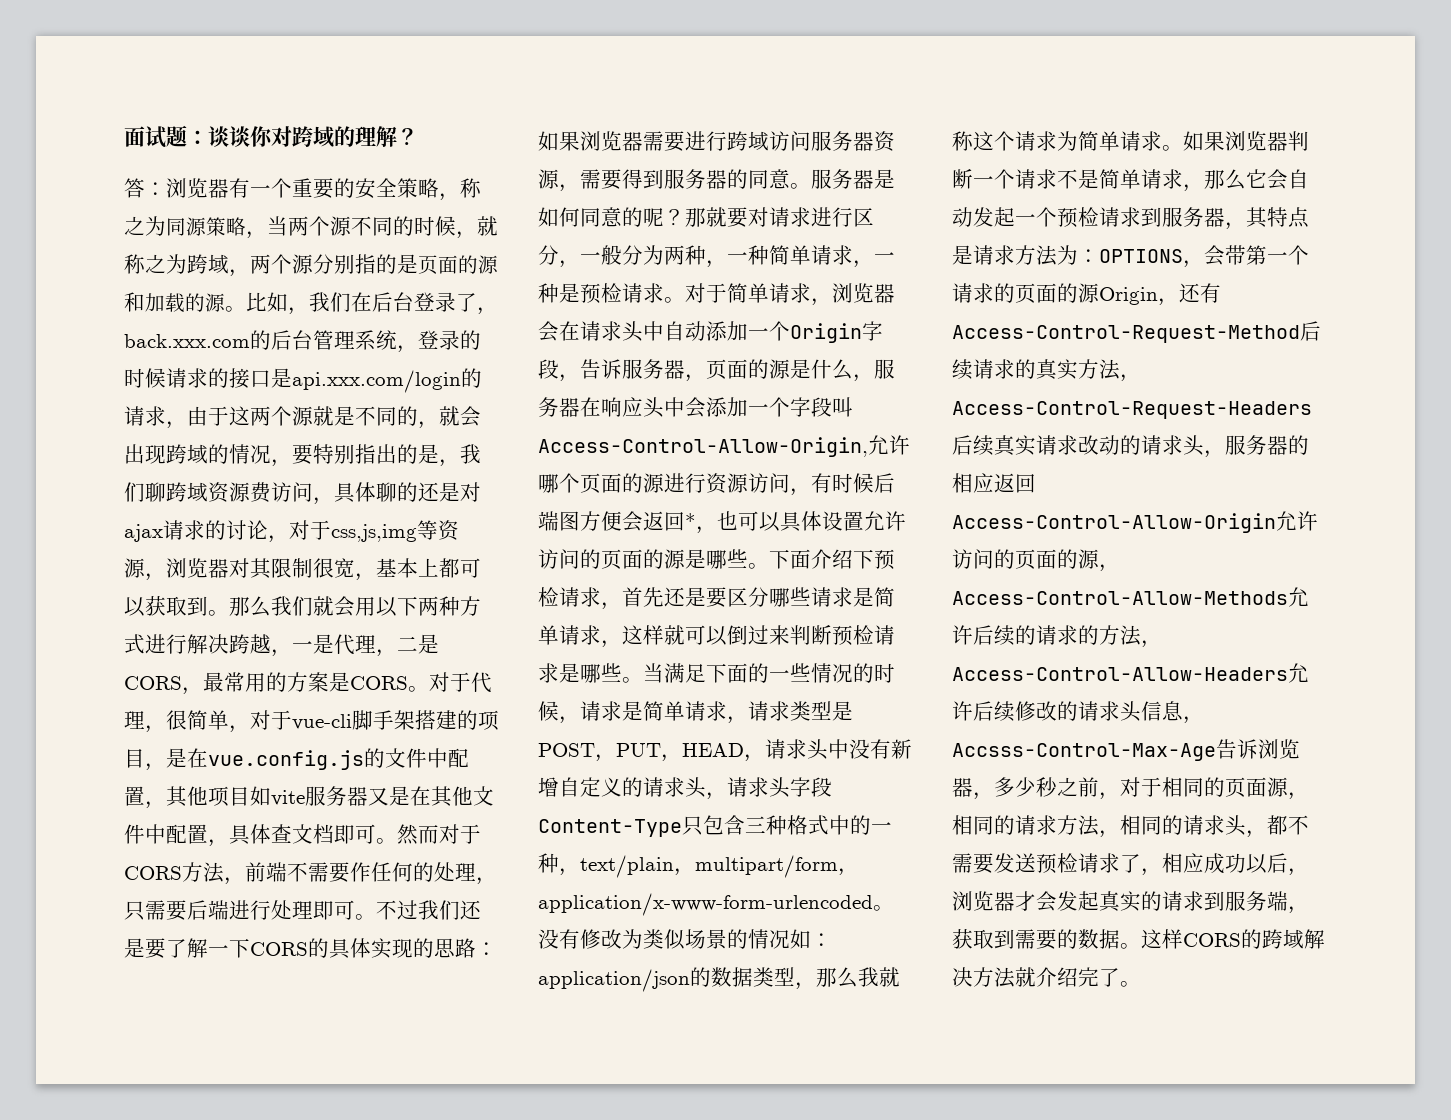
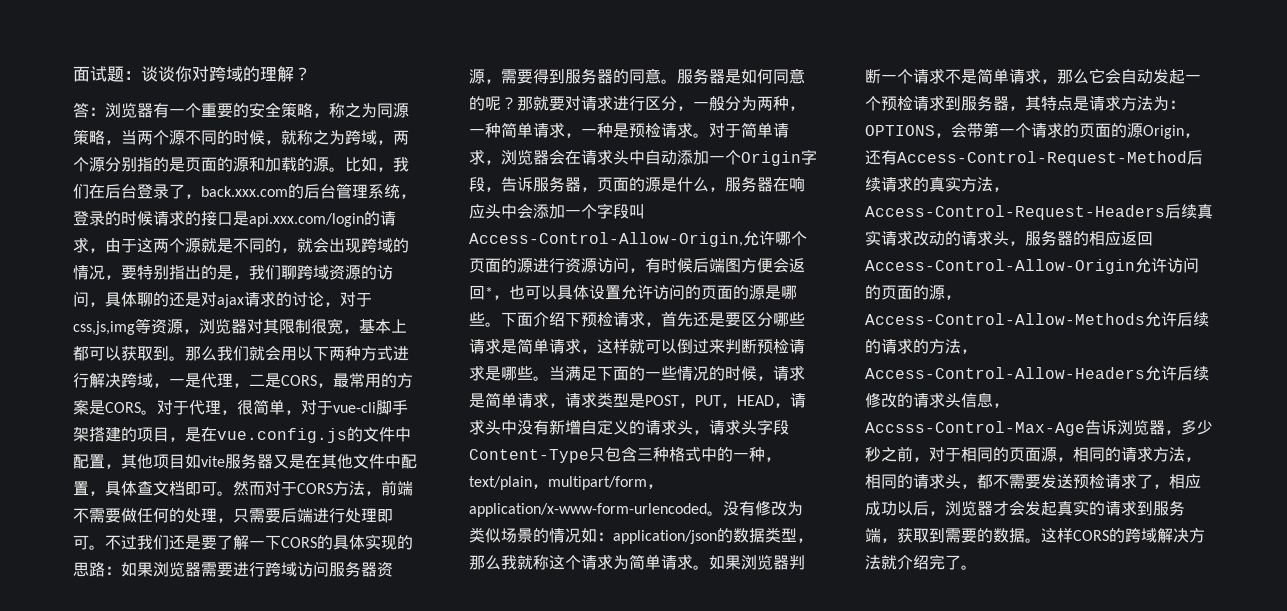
- 比如，我们在后台登录了，back.xxx.com的后台管理系统，登录的时候请求的接口是api.xxx.com/login的请求，由于这两个源就是不同的，就会出现跨域的情况，要特别指出的是，我们聊跨域资源费访问，具体聊的还是对ajax请求的讨论，对于css,js,img等资源，浏览器对其限制很宽，基本上都可以获取到。
+ 比如，我们在后台登录了，back.xxx.com的后台管理系统，登录的时候请求的接口是api.xxx.com/login的请求，由于这两个源就是不同的，就会出现跨域的情况，要特别指出的是，我们聊跨域资源的访问，具体聊的还是对ajax请求的讨论，对于css,js,img等资源，浏览器对其限制很宽，基本上都可以获取到。
- 那么我们就会用以下两种方式进行解决跨越，一是代理，二是CORS，最常用的方案是CORS。
+ 那么我们就会用以下两种方式进行解决跨域，一是代理，二是CORS，最常用的方案是CORS。
- 然而对于CORS方法，前端不需要作任何的处理，只需要后端进行处理即可。
+ 然而对于CORS方法，前端不需要做任何的处理，只需要后端进行处理即可。

